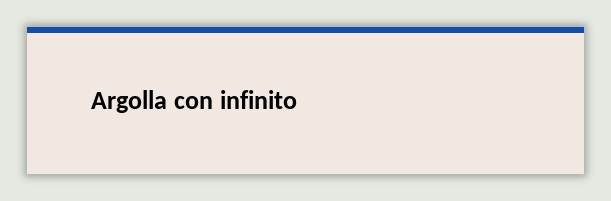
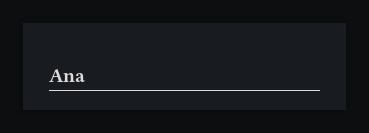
- Argolla con infinito
+ Ana

